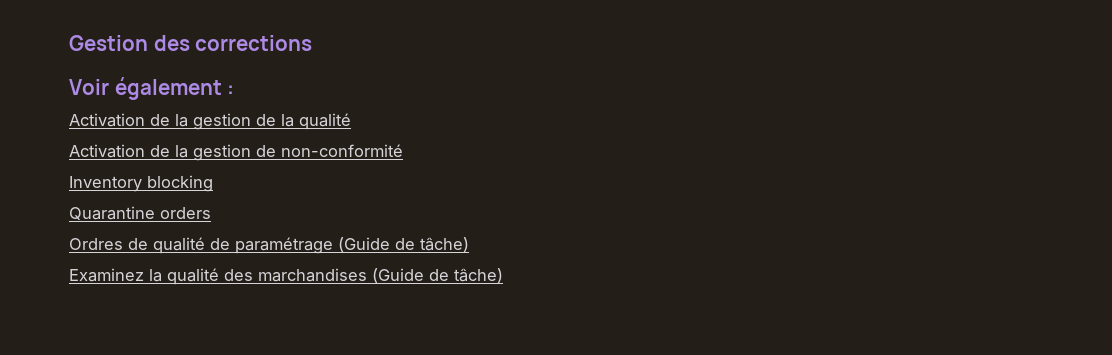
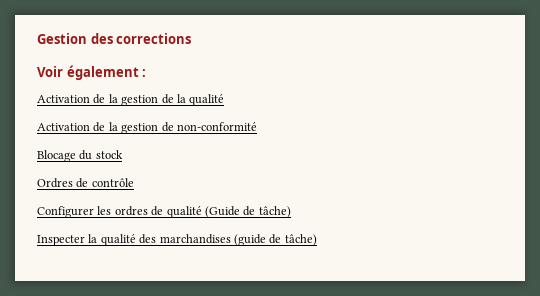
- Inventory blocking
- Quarantine orders
- Ordres de qualité de paramétrage (Guide de tâche)
+ Blocage du stock
+ Ordres de contrôle
+ Configurer les ordres de qualité (Guide de tâche)
- Examinez la qualité des marchandises (Guide de tâche)
+ Inspecter la qualité des marchandises (guide de tâche)

